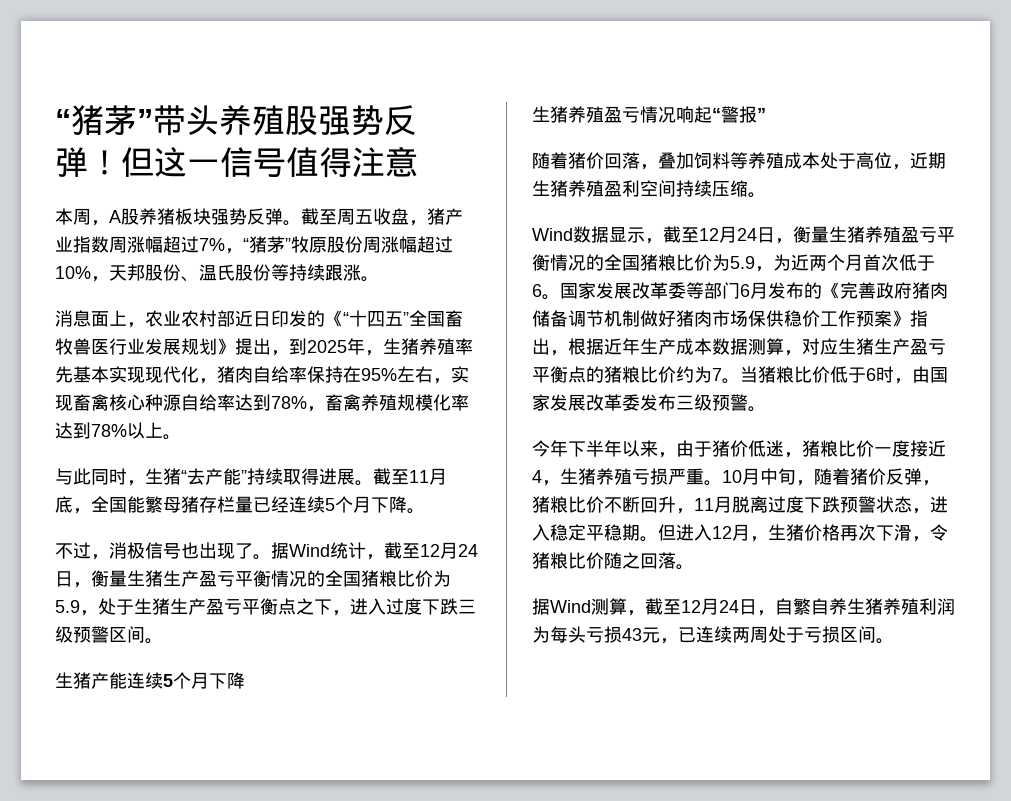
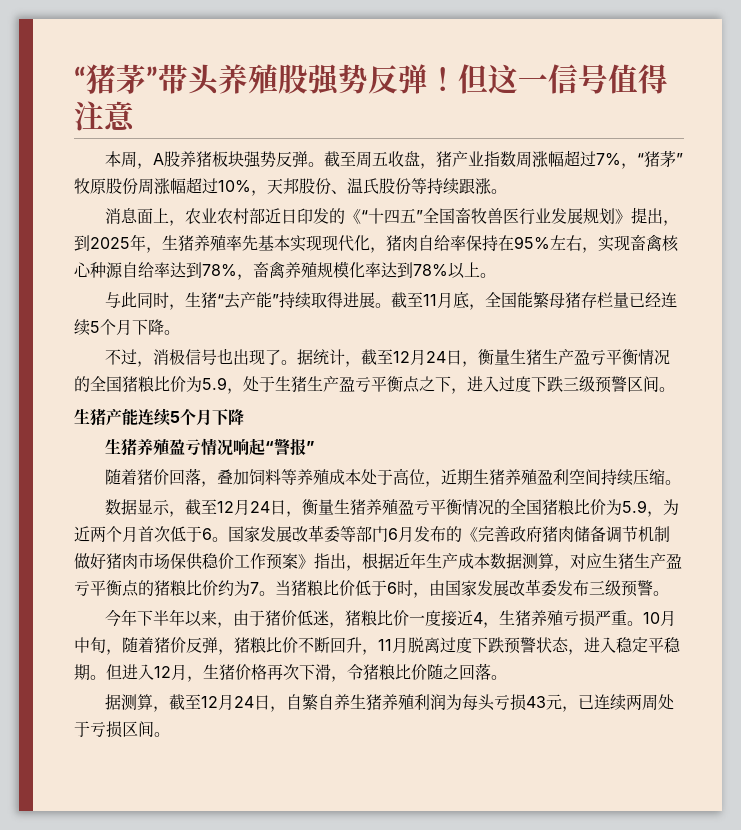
- 据Wind统计，截至12月24日，衡量生猪生产盈亏平衡情况的全国猪粮比价为5.9，处于生猪生产盈亏平衡点之下，进入过度下跌三级预警区间。
+ 据统计，截至12月24日，衡量生猪生产盈亏平衡情况的全国猪粮比价为5.9，处于生猪生产盈亏平衡点之下，进入过度下跌三级预警区间。
- Wind数据显示，截至12月24日，衡量生猪养殖盈亏平衡情况的全国猪粮比价为5.9，为近两个月首次低于6。
+ 数据显示，截至12月24日，衡量生猪养殖盈亏平衡情况的全国猪粮比价为5.9，为近两个月首次低于6。
- 据Wind测算，截至12月24日，自繁自养生猪养殖利润为每头亏损43元，已连续两周处于亏损区间。
+ 据测算，截至12月24日，自繁自养生猪养殖利润为每头亏损43元，已连续两周处于亏损区间。

